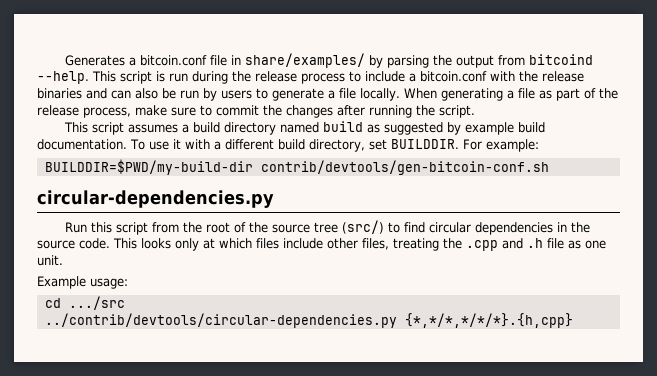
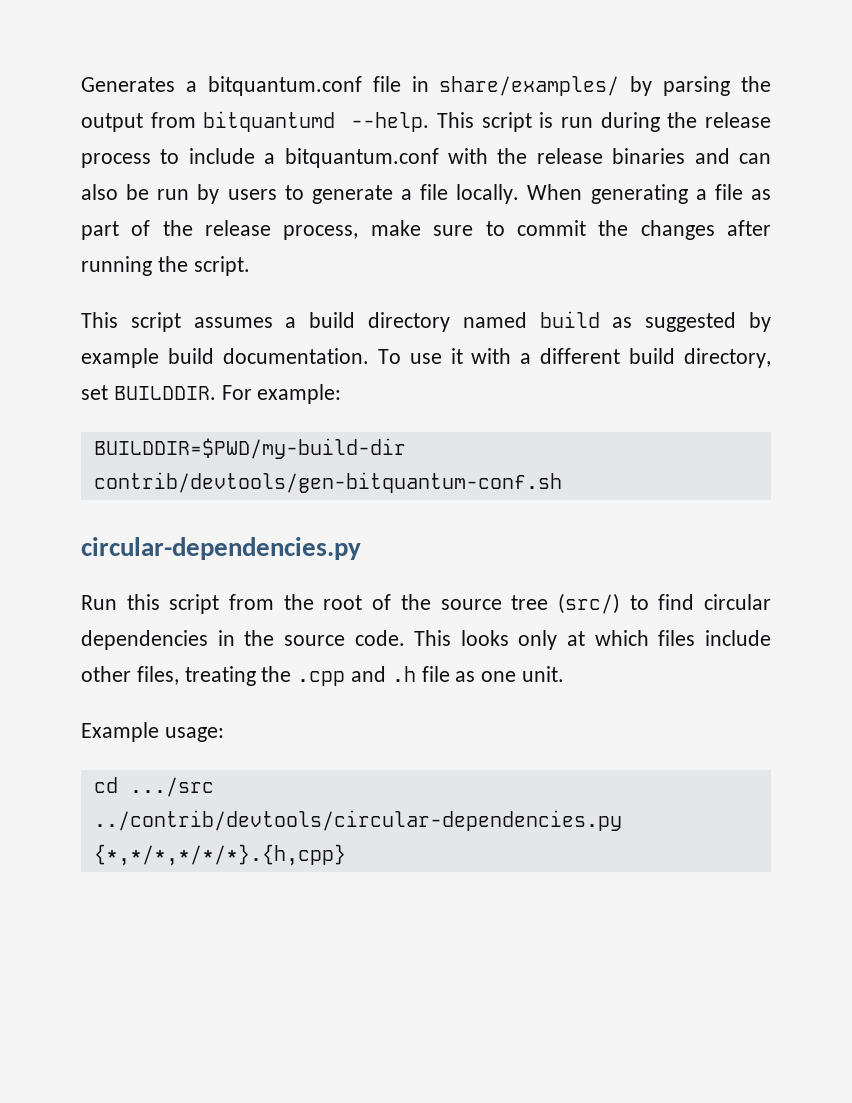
- Generates a bitcoin.conf file in share/examples/ by parsing the output from bitcoind --help.
+ Generates a bitquantum.conf file in share/examples/ by parsing the output from bitquantumd --help.
- This script is run during the release process to include a bitcoin.conf with the release binaries and can also be run by users to generate a file locally.
+ This script is run during the release process to include a bitquantum.conf with the release binaries and can also be run by users to generate a file locally.
- BUILDDIR=$PWD/my-build-dir contrib/devtools/gen-bitcoin-conf.sh
+ BUILDDIR=$PWD/my-build-dir contrib/devtools/gen-bitquantum-conf.sh

